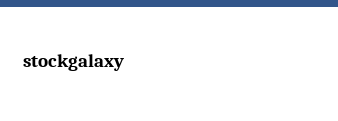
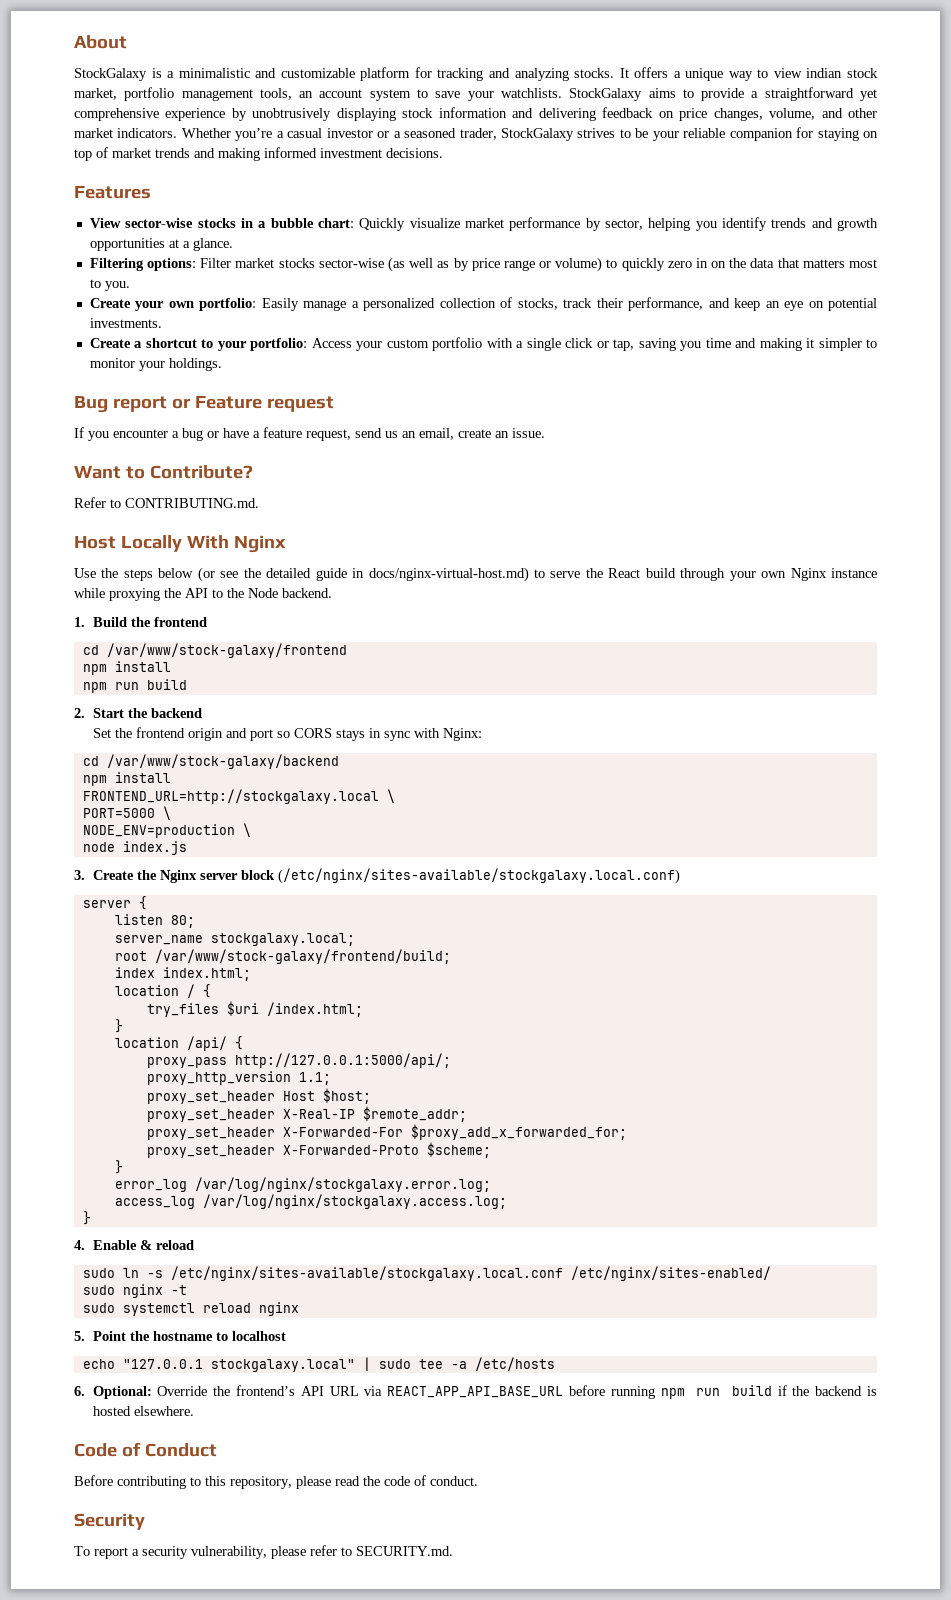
- stockgalaxy
+ About
+ StockGalaxy is a minimalistic and customizable platform for tracking and analyzing stocks. It offers a unique way to view indian stock market, portfolio management tools, an account system to save your watchlists. StockGalaxy aims to provide a straightforward yet comprehensive experience by unobtrusively displaying stock information and delivering feedback on price changes, volume, and other market indicators. Whether you’re a casual investor or a seasoned trader, StockGalaxy strives to be your reliable companion for staying on top of market trends and making informed investment decisions.
+ Features
+ View sector-wise stocks in a bubble chart: Quickly visualize market performance by sector, helping you identify trends and growth opportunities at a glance.
+ Filtering options: Filter market stocks sector-wise (as well as by price range or volume) to quickly zero in on the data that matters most to you.
+ Create your own portfolio: Easily manage a personalized collection of stocks, track their performance, and keep an eye on potential investments.
+ Create a shortcut to your portfolio: Access your custom portfolio with a single click or tap, saving you time and making it simpler to monitor your holdings.
+ Bug report or Feature request
+ If you encounter a bug or have a feature request, send us an email, create an issue.
+ Want to Contribute?
+ Refer to CONTRIBUTING.md.
+ Host Locally With Nginx
+ Use the steps below (or see the detailed guide in docs/nginx-virtual-host.md) to serve the React build through your own Nginx instance while proxying the API to the Node backend.
+ 1. Build the frontend
+ cd /var/www/stock-galaxy/frontend
+ npm install
+ npm run build
+ 2. Start the backend
+ Set the frontend origin and port so CORS stays in sync with Nginx:
+ cd /var/www/stock-galaxy/backend
+ npm install
+ FRONTEND_URL=http://stockgalaxy.local \
+ PORT=5000 \
+ NODE_ENV=production \
+ node index.js
+ 3. Create the Nginx server block (/etc/nginx/sites-available/stockgalaxy.local.conf)
+ server {
+ listen 80;
+ server_name stockgalaxy.local;
+ root /var/www/stock-galaxy/frontend/build;
+ index index.html;
+ location / {
+ try_files $uri /index.html;
+ }
+ location /api/ {
+ proxy_pass http://127.0.0.1:5000/api/;
+ proxy_http_version 1.1;
+ proxy_set_header Host $host;
+ proxy_set_header X-Real-IP $remote_addr;
+ proxy_set_header X-Forwarded-For $proxy_add_x_forwarded_for;
+ proxy_set_header X-Forwarded-Proto $scheme;
+ }
+ error_log /var/log/nginx/stockgalaxy.error.log;
+ access_log /var/log/nginx/stockgalaxy.access.log;
+ }
+ 4. Enable & reload
+ sudo ln -s /etc/nginx/sites-available/stockgalaxy.local.conf /etc/nginx/sites-enabled/
+ sudo nginx -t
+ sudo systemctl reload nginx
+ 5. Point the hostname to localhost
+ echo "127.0.0.1 stockgalaxy.local" | sudo tee -a /etc/hosts
+ 6. Optional: Override the frontend’s API URL via REACT_APP_API_BASE_URL before running npm run build if the backend is hosted elsewhere.
+ Code of Conduct
+ Before contributing to this repository, please read the code of conduct.
+ Security
+ To report a security vulnerability, please refer to SECURITY.md.

